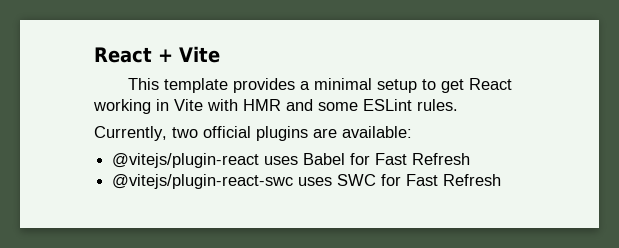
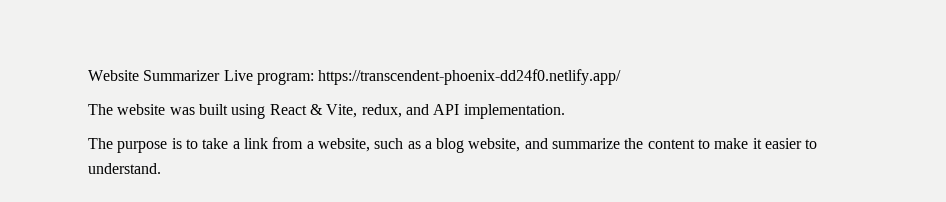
- React + Vite
- This template provides a minimal setup to get React working in Vite with HMR and some ESLint rules.
- Currently, two official plugins are available:
- @vitejs/plugin-react uses Babel for Fast Refresh
- @vitejs/plugin-react-swc uses SWC for Fast Refresh
+ Website Summarizer Live program: https://transcendent-phoenix-dd24f0.netlify.app/
+ The website was built using React & Vite, redux, and API implementation.
+ The purpose is to take a link from a website, such as a blog website, and summarize the content to make it easier to understand.

